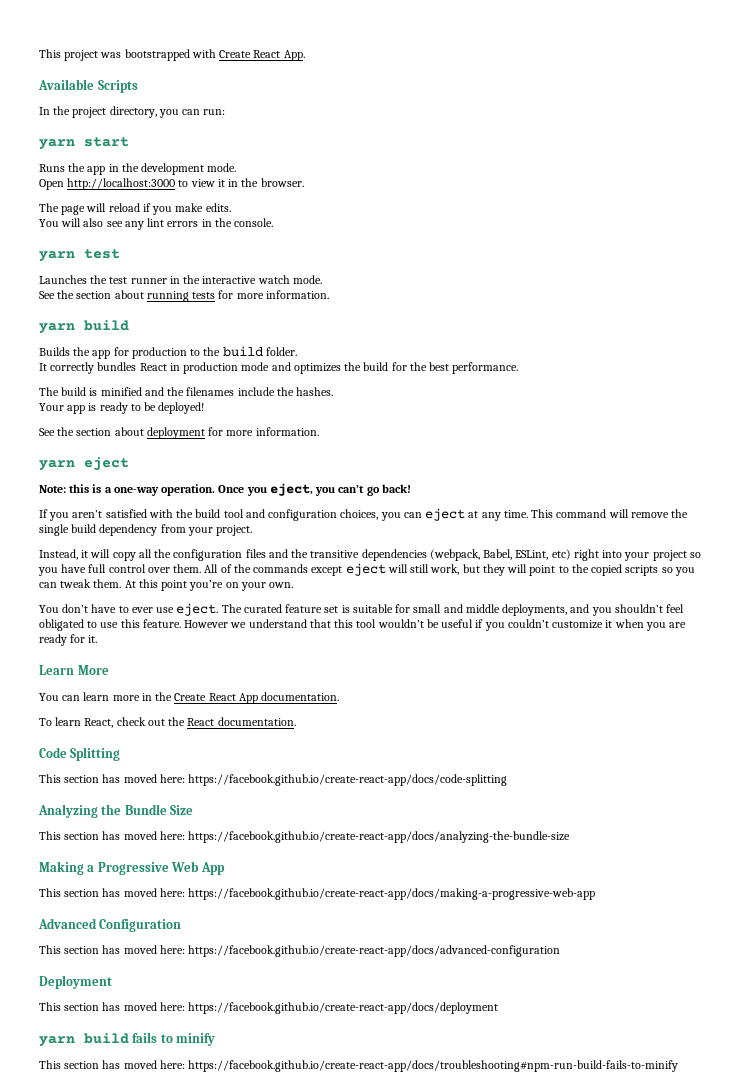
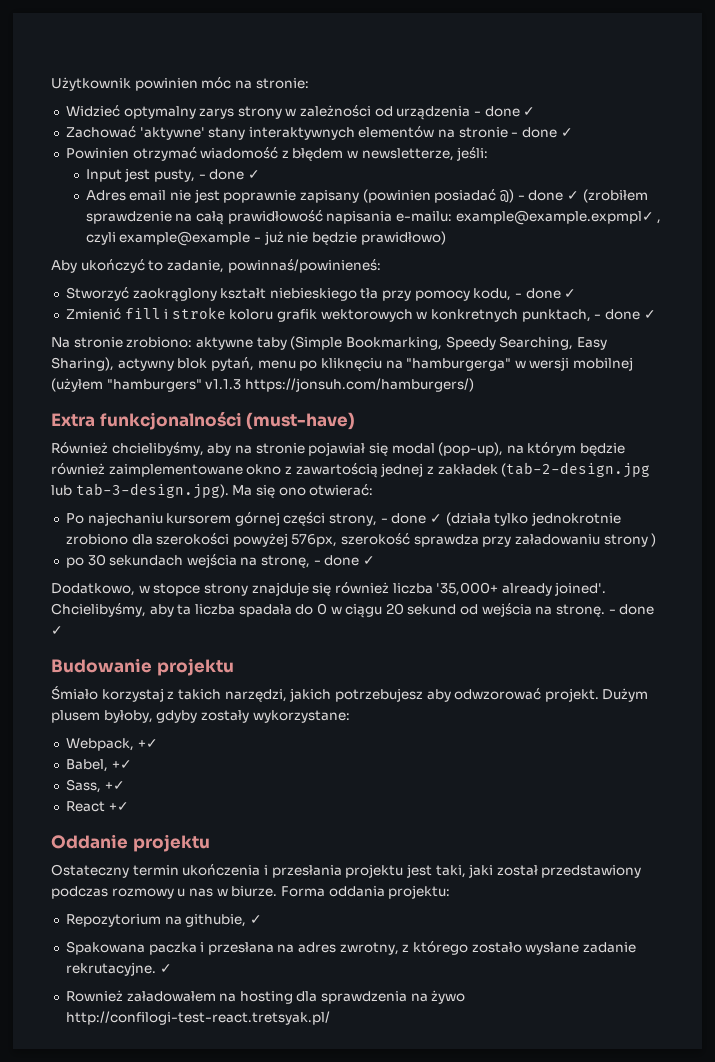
- This project was bootstrapped with Create React App.
- Available Scripts
- In the project directory, you can run:
- yarn start
- Runs the app in the development mode.
- Open http://localhost:3000 to view it in the browser.
- The page will reload if you make edits.
- You will also see any lint errors in the console.
- yarn test
- Launches the test runner in the interactive watch mode.
- See the section about running tests for more information.
- yarn build
- Builds the app for production to the build folder.
- It correctly bundles React in production mode and optimizes the build for the best performance.
- The build is minified and the filenames include the hashes.
- Your app is ready to be deployed!
- See the section about deployment for more information.
- yarn eject
- Note: this is a one-way operation. Once you eject, you can’t go back!
- If you aren’t satisfied with the build tool and configuration choices, you can eject at any time. This command will remove the single build dependency from your project.
- Instead, it will copy all the configuration files and the transitive dependencies (webpack, Babel, ESLint, etc) right into your project so you have full control over them. All of the commands except eject will still work, but they will point to the copied scripts so you can tweak them. At this point you’re on your own.
- You don’t have to ever use eject. The curated feature set is suitable for small and middle deployments, and you shouldn’t feel obligated to use this feature. However we understand that this tool wouldn’t be useful if you couldn’t customize it when you are ready for it.
- Learn More
- You can learn more in the Create React App documentation.
- To learn React, check out the React documentation.
- Code Splitting
- This section has moved here: https://facebook.github.io/create-react-app/docs/code-splitting
- Analyzing the Bundle Size
- This section has moved here: https://facebook.github.io/create-react-app/docs/analyzing-the-bundle-size
- Making a Progressive Web App
- This section has moved here: https://facebook.github.io/create-react-app/docs/making-a-progressive-web-app
- Advanced Configuration
- This section has moved here: https://facebook.github.io/create-react-app/docs/advanced-configuration
- Deployment
- This section has moved here: https://facebook.github.io/create-react-app/docs/deployment
- yarn build fails to minify
- This section has moved here: https://facebook.github.io/create-react-app/docs/troubleshooting#npm-run-build-fails-to-minify
+ Użytkownik powinien móc na stronie:
+ Widzieć optymalny zarys strony w zależności od urządzenia - done ✓
+ Zachować 'aktywne' stany interaktywnych elementów na stronie - done ✓
+ Powinien otrzymać wiadomość z błędem w newsletterze, jeśli:
+ Input jest pusty, - done ✓
+ Adres email nie jest poprawnie zapisany (powinien posiadać @) - done ✓ (zrobiłem sprawdzenie na całą prawidłowość napisania e-mailu: example@example.expmpl✓ , czyli example@example - już nie będzie prawidłowo)
+ Aby ukończyć to zadanie, powinnaś/powinieneś:
+ Stworzyć zaokrąglony kształt niebieskiego tła przy pomocy kodu, - done ✓
+ Zmienić fill i stroke koloru grafik wektorowych w konkretnych punktach, - done ✓
+ Na stronie zrobiono: aktywne taby (Simple Bookmarking, Speedy Searching, Easy Sharing), actywny blok pytań, menu po kliknęciu na "hamburgerga" w wersji mobilnej (użyłem "hamburgers" v1.1.3 https://jonsuh.com/hamburgers/)
+ Extra funkcjonalności (must-have)
+ Również chcielibyśmy, aby na stronie pojawiał się modal (pop-up), na którym będzie również zaimplementowane okno z zawartością jednej z zakładek (tab-2-design.jpg lub tab-3-design.jpg). Ma się ono otwierać:
+ Po najechaniu kursorem górnej części strony, - done ✓ (działa tylko jednokrotnie zrobiono dla szerokości powyżej 576px, szerokość sprawdza przy załadowaniu strony )
+ po 30 sekundach wejścia na stronę, - done ✓
+ Dodatkowo, w stopce strony znajduje się również liczba '35,000+ already joined'. Chcielibyśmy, aby ta liczba spadała do 0 w ciągu 20 sekund od wejścia na stronę. - done ✓
+ Budowanie projektu
+ Śmiało korzystaj z takich narzędzi, jakich potrzebujesz aby odwzorować projekt. Dużym plusem byłoby, gdyby zostały wykorzystane:
+ Webpack, +✓
+ Babel, +✓
+ Sass, +✓
+ React +✓
+ Oddanie projektu
+ Ostateczny termin ukończenia i przesłania projektu jest taki, jaki został przedstawiony podczas rozmowy u nas w biurze. Forma oddania projektu:
+ Repozytorium na githubie, ✓
+ Spakowana paczka i przesłana na adres zwrotny, z którego zostało wysłane zadanie rekrutacyjne. ✓
+ Rownież załadowałem na hosting dla sprawdzenia na żywo http://confilogi-test-react.tretsyak.pl/

